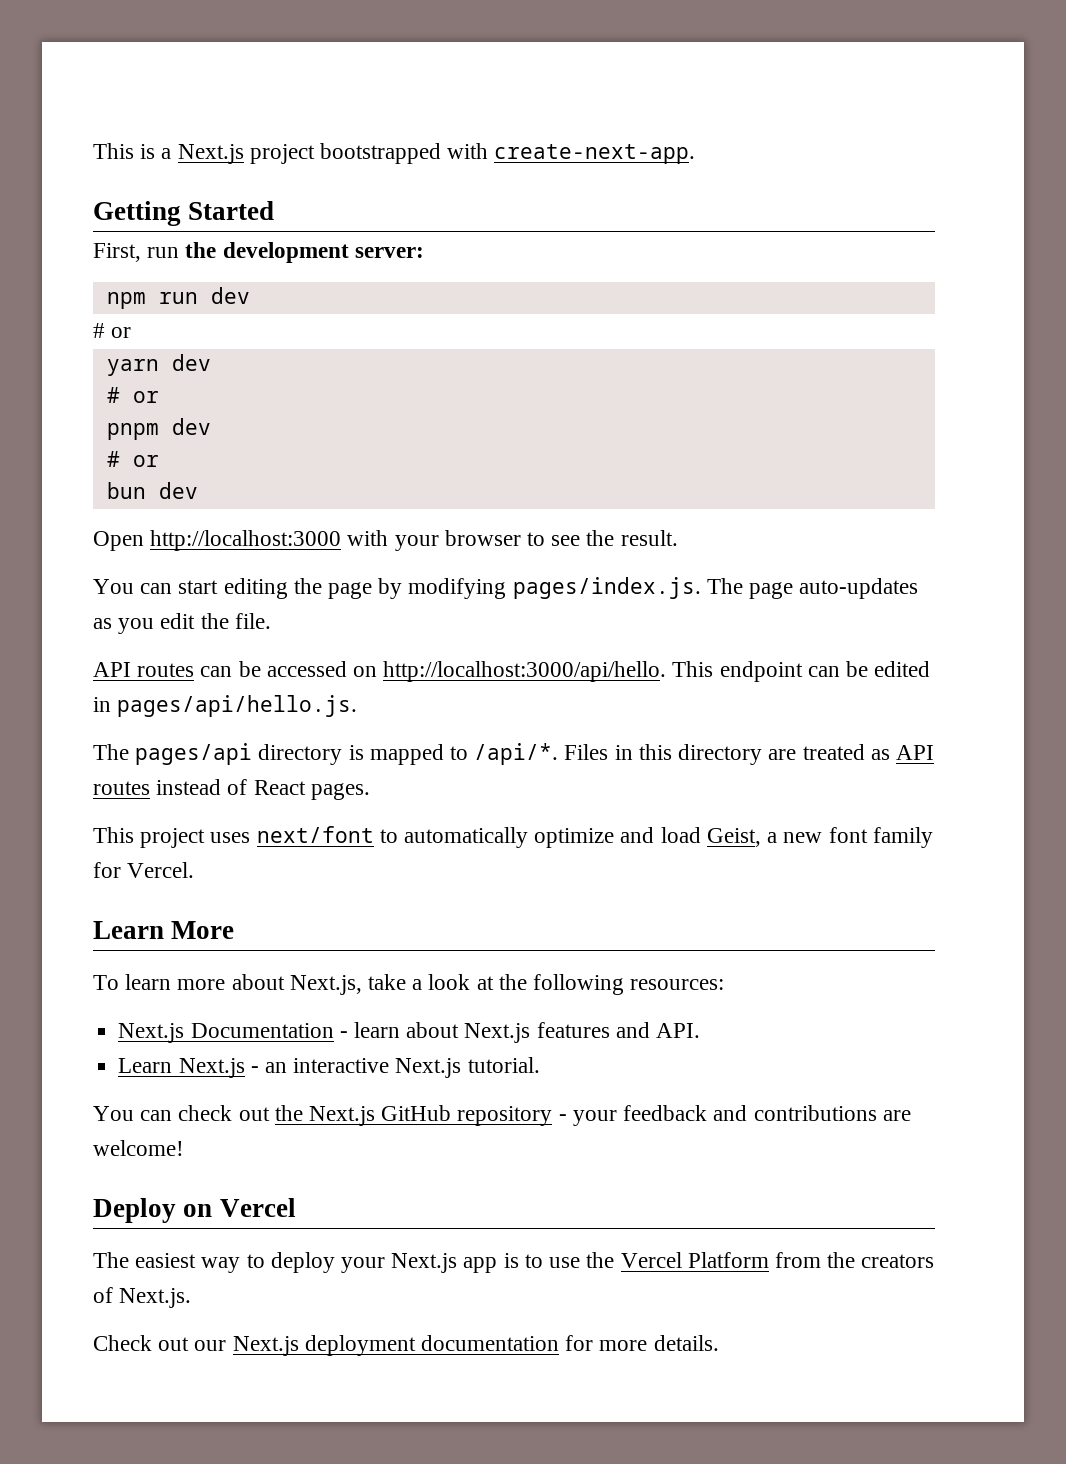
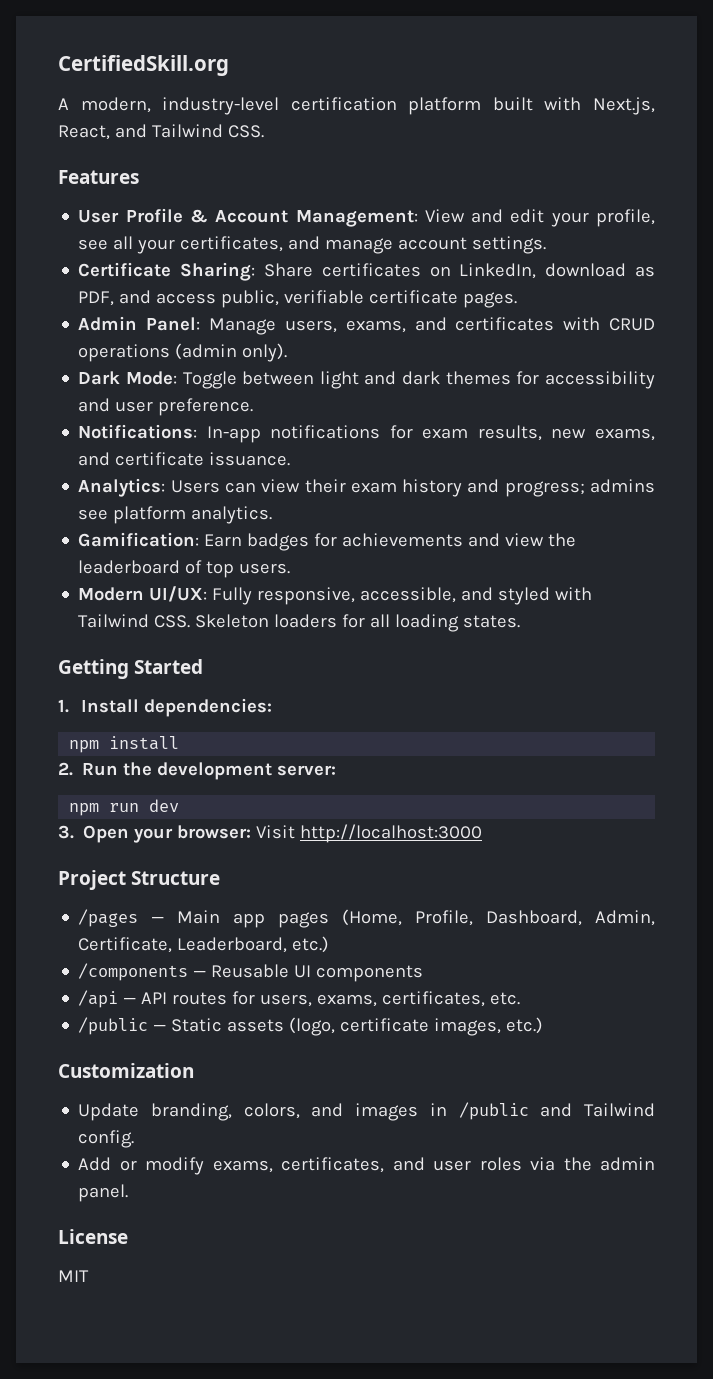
- This is a Next.js project bootstrapped with create-next-app.
+ CertifiedSkill.org
+ A modern, industry-level certification platform built with Next.js, React, and Tailwind CSS.
+ Features
+ User Profile & Account Management: View and edit your profile, see all your certificates, and manage account settings.
+ Certificate Sharing: Share certificates on LinkedIn, download as PDF, and access public, verifiable certificate pages.
+ Admin Panel: Manage users, exams, and certificates with CRUD operations (admin only).
+ Dark Mode: Toggle between light and dark themes for accessibility and user preference.
+ Notifications: In-app notifications for exam results, new exams, and certificate issuance.
+ Analytics: Users can view their exam history and progress; admins see platform analytics.
+ Gamification: Earn badges for achievements and view the leaderboard of top users.
+ Modern UI/UX: Fully responsive, accessible, and styled with Tailwind CSS. Skeleton loaders for all loading states.
  Getting Started
- First, run the development server:
+ 1. Install dependencies:
+ npm install
+ 2. Run the development server:
  npm run dev
- # or
- yarn dev
- # or
- pnpm dev
- # or
- bun dev
- Open http://localhost:3000 with your browser to see the result.
- You can start editing the page by modifying pages/index.js. The page auto-updates as you edit the file.
- API routes can be accessed on http://localhost:3000/api/hello. This endpoint can be edited in pages/api/hello.js.
- The pages/api directory is mapped to /api/*. Files in this directory are treated as API routes instead of React pages.
- This project uses next/font to automatically optimize and load Geist, a new font family for Vercel.
- Learn More
- To learn more about Next.js, take a look at the following resources:
- Next.js Documentation - learn about Next.js features and API.
- Learn Next.js - an interactive Next.js tutorial.
- You can check out the Next.js GitHub repository - your feedback and contributions are welcome!
- Deploy on Vercel
- The easiest way to deploy your Next.js app is to use the Vercel Platform from the creators of Next.js.
- Check out our Next.js deployment documentation for more details.
+ 3. Open your browser: Visit http://localhost:3000
+ Project Structure
+ /pages — Main app pages (Home, Profile, Dashboard, Admin, Certificate, Leaderboard, etc.)
+ /components — Reusable UI components
+ /api — API routes for users, exams, certificates, etc.
+ /public — Static assets (logo, certificate images, etc.)
+ Customization
+ Update branding, colors, and images in /public and Tailwind config.
+ Add or modify exams, certificates, and user roles via the admin panel.
+ License
+ MIT

